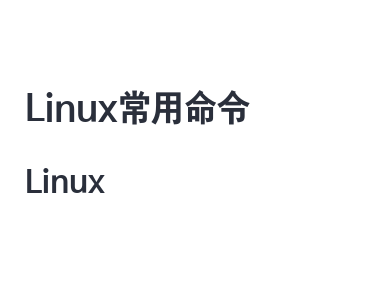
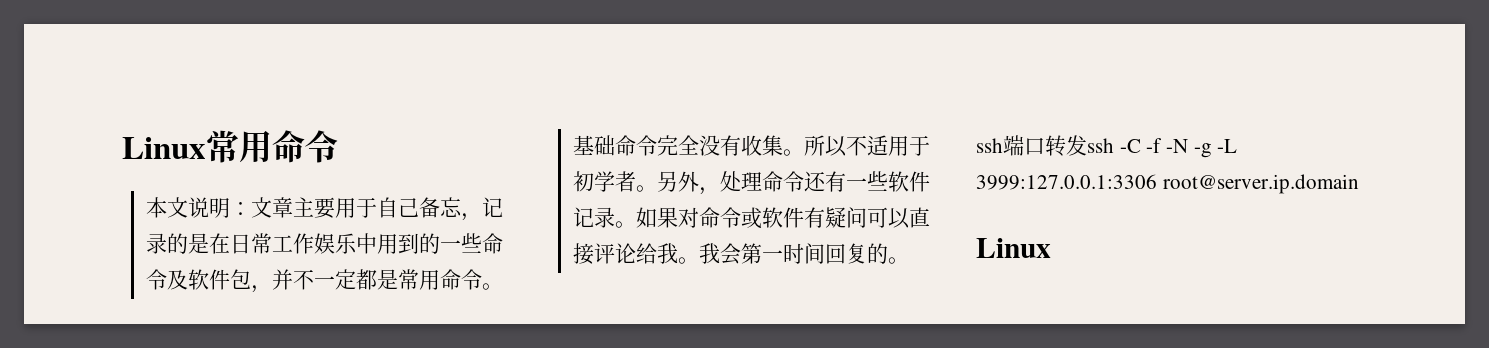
+ 本文说明：文章主要用于自己备忘，记录的是在日常工作娱乐中用到的一些命令及软件包，并不一定都是常用命令。基础命令完全没有收集。所以不适用于初学者。另外，处理命令还有一些软件记录。如果对命令或软件有疑问可以直接评论给我。我会第一时间回复的。
+ ssh端口转发ssh -C -f -N -g -L 3999:127.0.0.1:3306 root@server.ip.domain

